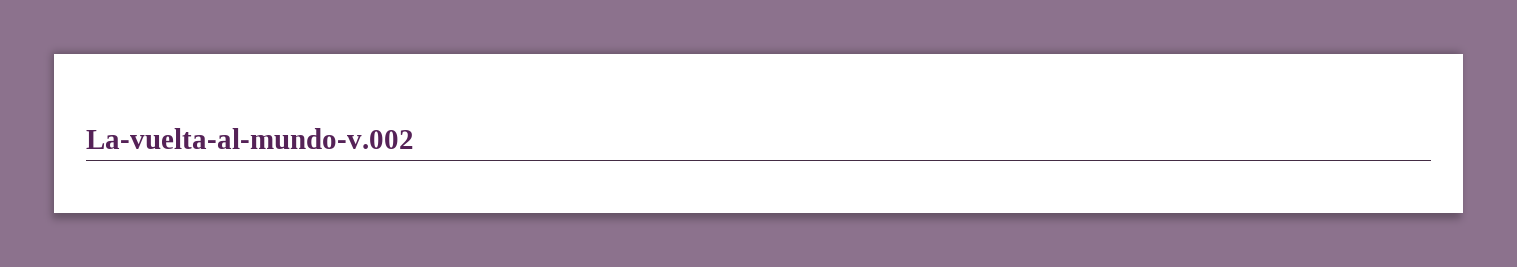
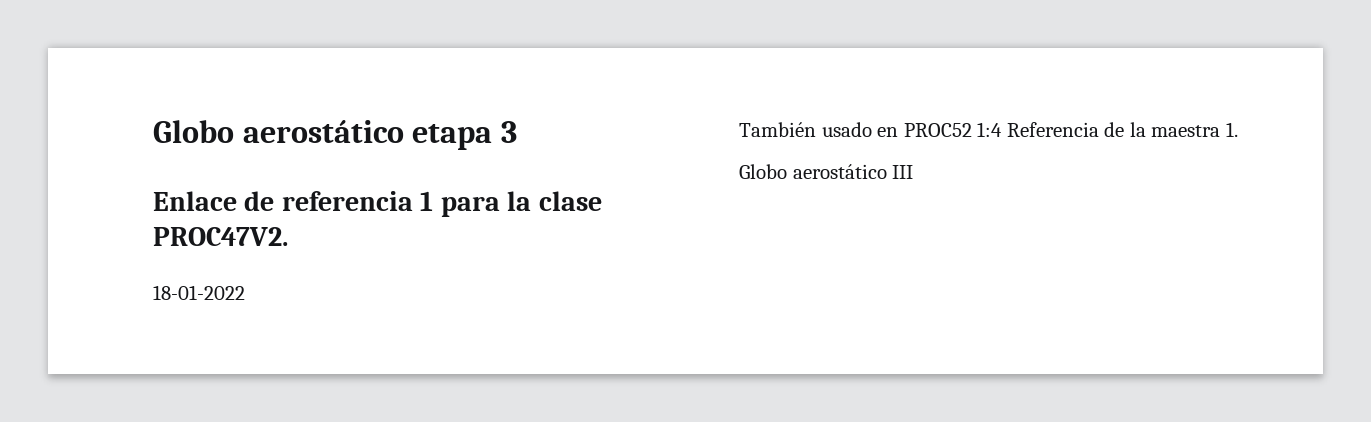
- La-vuelta-al-mundo-v.002
+ Globo aerostático etapa 3
+ Enlace de referencia 1 para la clase PROC47V2.
+ 18-01-2022
+ También usado en PROC52 1:4 Referencia de la maestra 1.
+ Globo aerostático III

